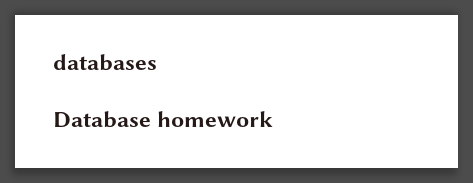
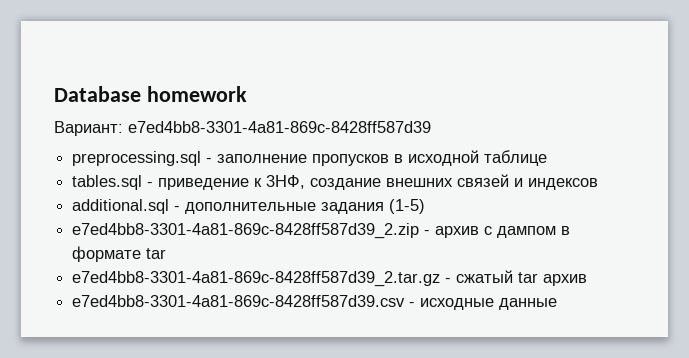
- databases
+ Вариант: e7ed4bb8-3301-4a81-869c-8428ff587d39
+ preprocessing.sql - заполнение пропусков в исходной таблице
+ tables.sql - приведение к 3НФ, создание внешних связей и индексов
+ additional.sql - дополнительные задания (1-5)
+ e7ed4bb8-3301-4a81-869c-8428ff587d39_2.zip - архив с дампом в формате tar
+ e7ed4bb8-3301-4a81-869c-8428ff587d39_2.tar.gz - сжатый tar архив
+ e7ed4bb8-3301-4a81-869c-8428ff587d39.csv - исходные данные

